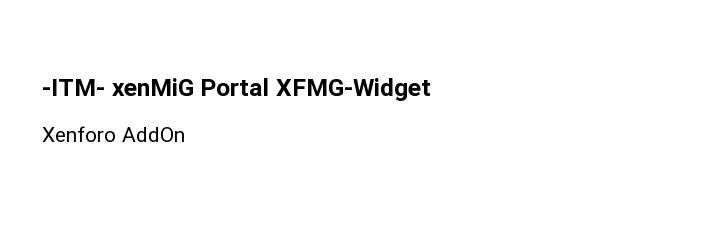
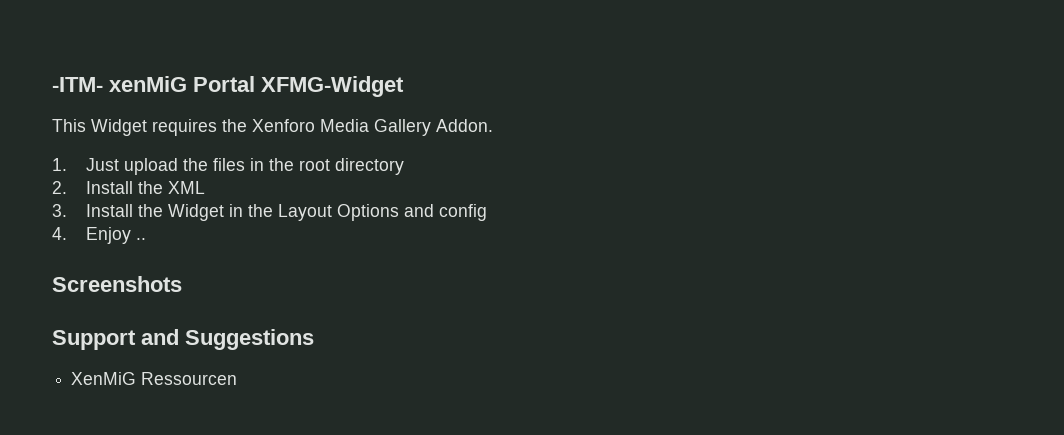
- Xenforo AddOn
+ This Widget requires the Xenforo Media Gallery Addon.
+ 1. Just upload the files in the root directory
+ 2. Install the XML
+ 3. Install the Widget in the Layout Options and config
+ 4. Enjoy ..
+ Screenshots
+ Support and Suggestions
+ XenMiG Ressourcen

